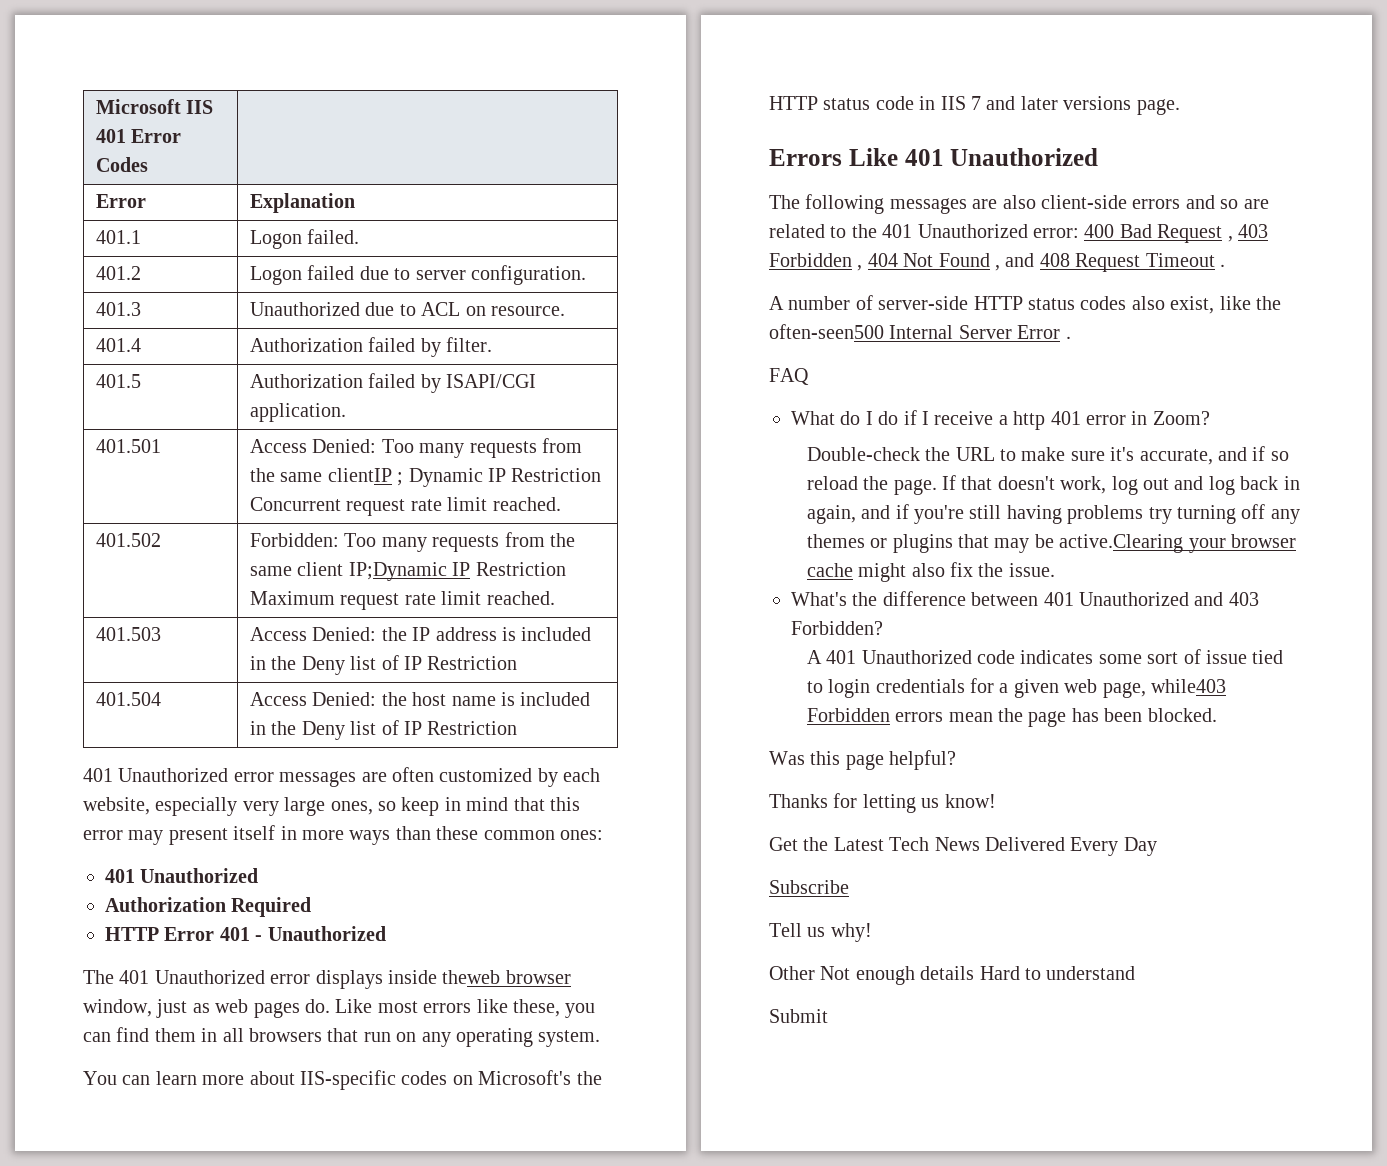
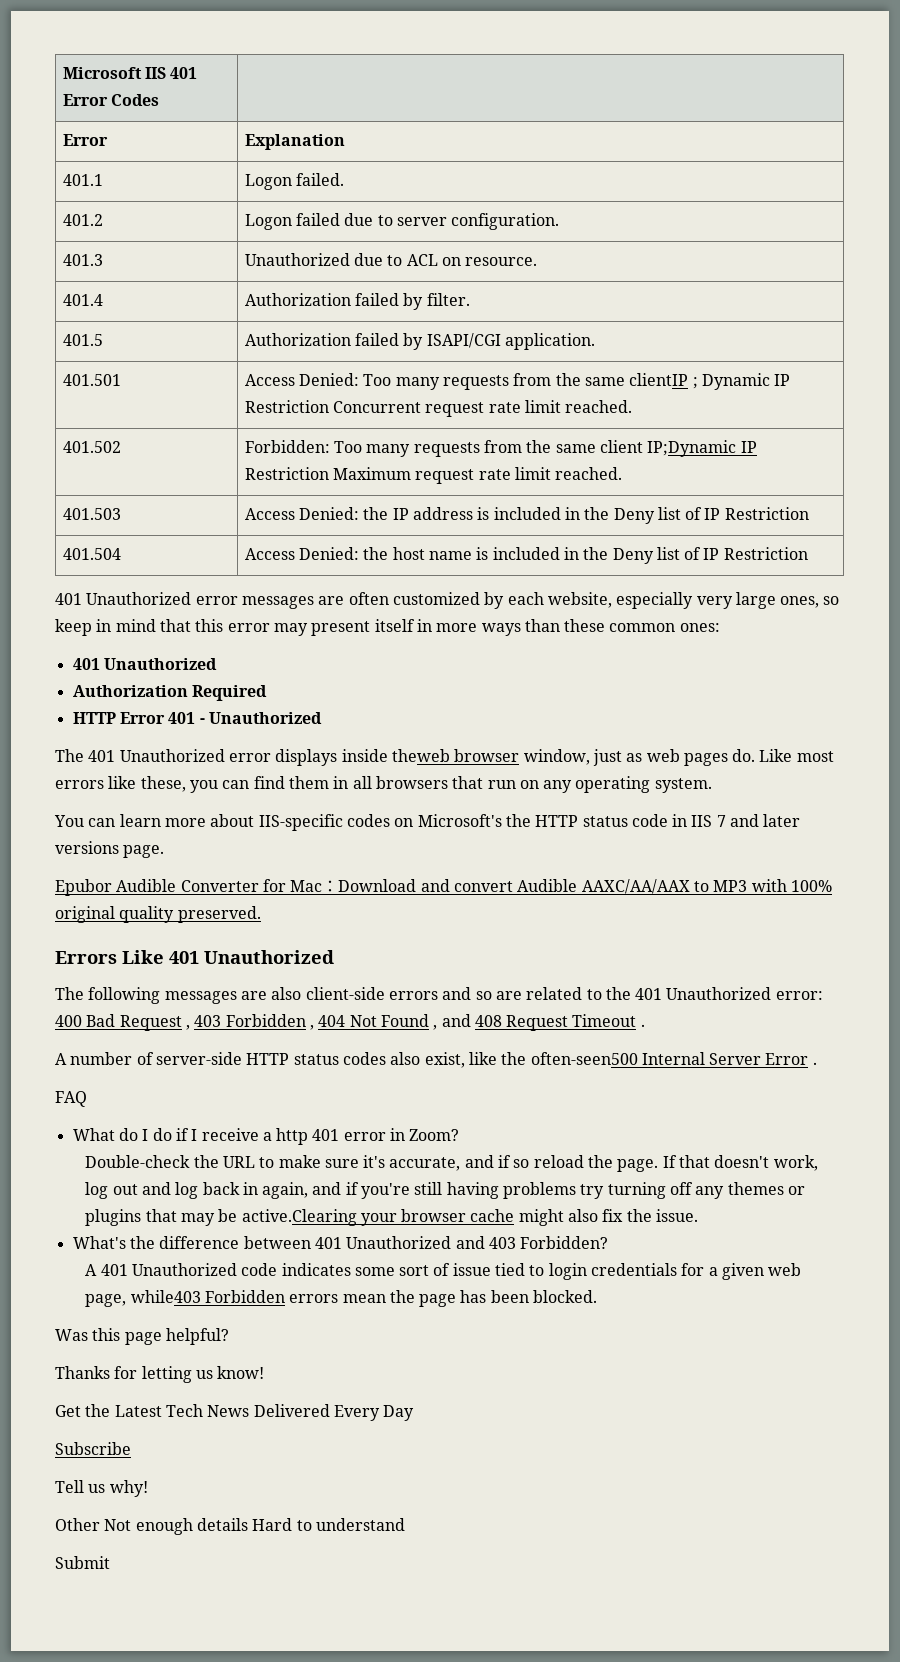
+ Epubor Audible Converter for Mac：Download and convert Audible AAXC/AA/AAX to MP3 with 100% original quality preserved.

